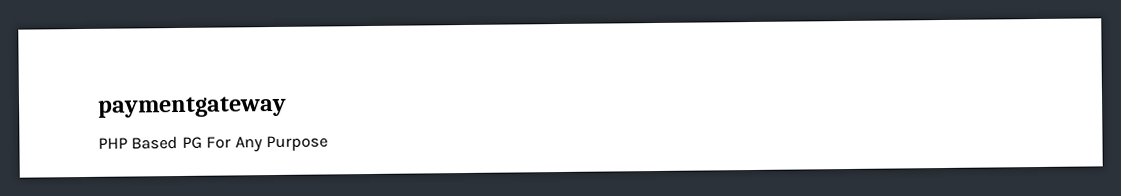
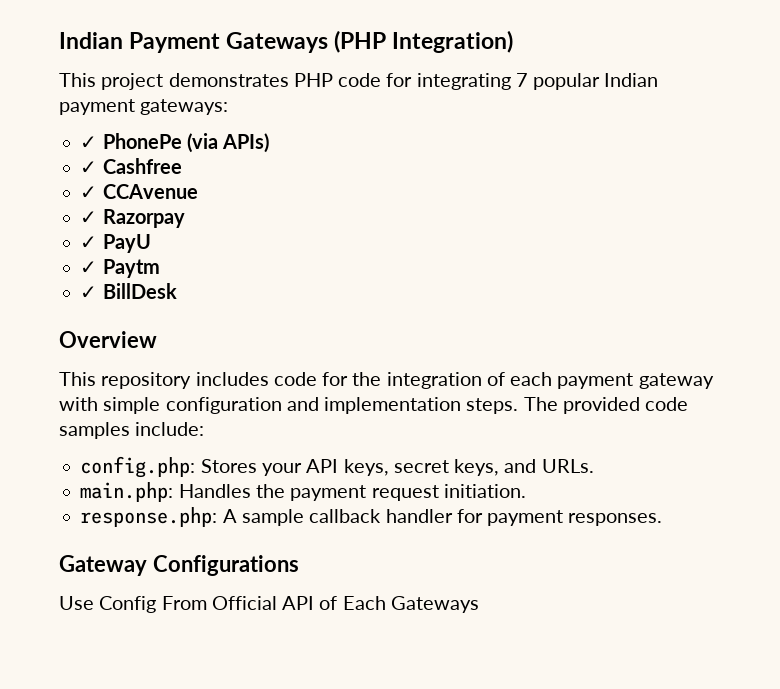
- paymentgateway
- PHP Based PG For Any Purpose
+ Indian Payment Gateways (PHP Integration)
+ This project demonstrates PHP code for integrating 7 popular Indian payment gateways:
+ ✓ PhonePe (via APIs)
+ ✓ Cashfree
+ ✓ CCAvenue
+ ✓ Razorpay
+ ✓ PayU
+ ✓ Paytm
+ ✓ BillDesk
+ Overview
+ This repository includes code for the integration of each payment gateway with simple configuration and implementation steps. The provided code samples include:
+ config.php: Stores your API keys, secret keys, and URLs.
+ main.php: Handles the payment request initiation.
+ response.php: A sample callback handler for payment responses.
+ Gateway Configurations
+ Use Config From Official API of Each Gateways

